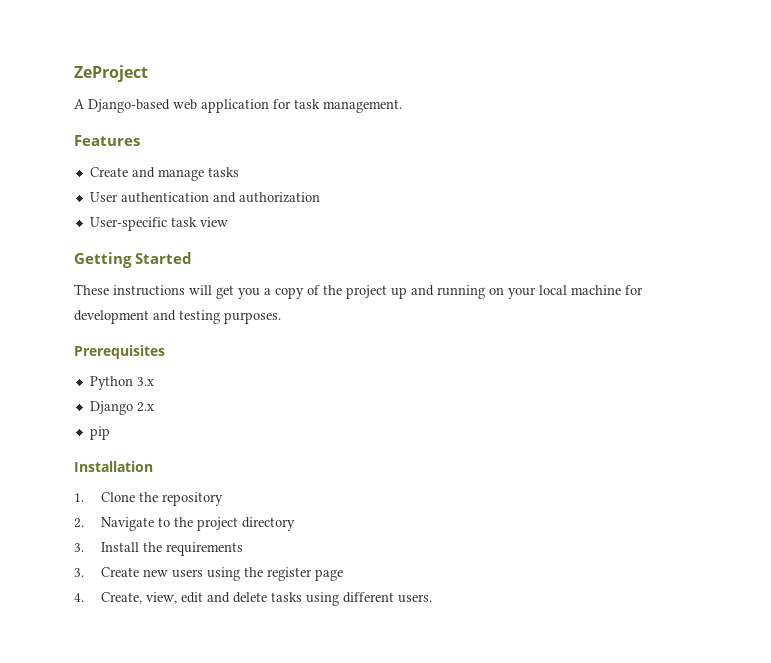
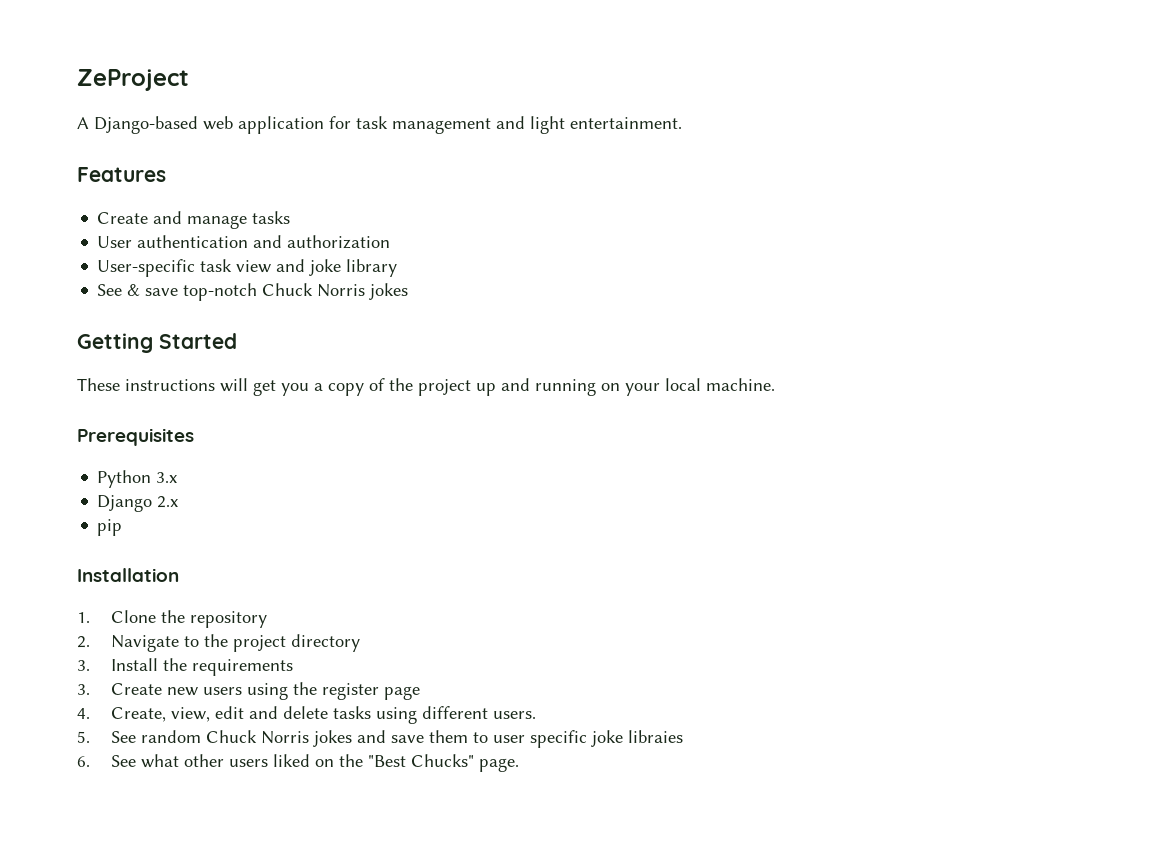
- A Django-based web application for task management.
+ A Django-based web application for task management and light entertainment.
- User-specific task view
+ User-specific task view and joke library
+ See & save top-notch Chuck Norris jokes
- These instructions will get you a copy of the project up and running on your local machine for development and testing purposes.
+ These instructions will get you a copy of the project up and running on your local machine.
+ 5. See random Chuck Norris jokes and save them to user specific joke libraies
+ 6. See what other users liked on the "Best Chucks" page.

